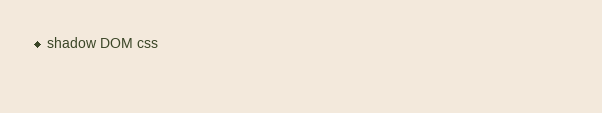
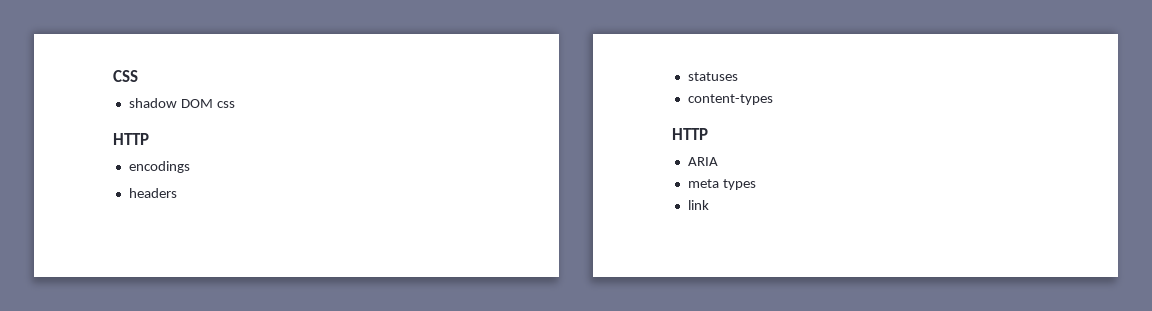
+ CSS
  shadow DOM css
+ HTTP
+ encodings
+ headers
+ statuses
+ content-types
+ HTTP
+ ARIA
+ meta types
+ link

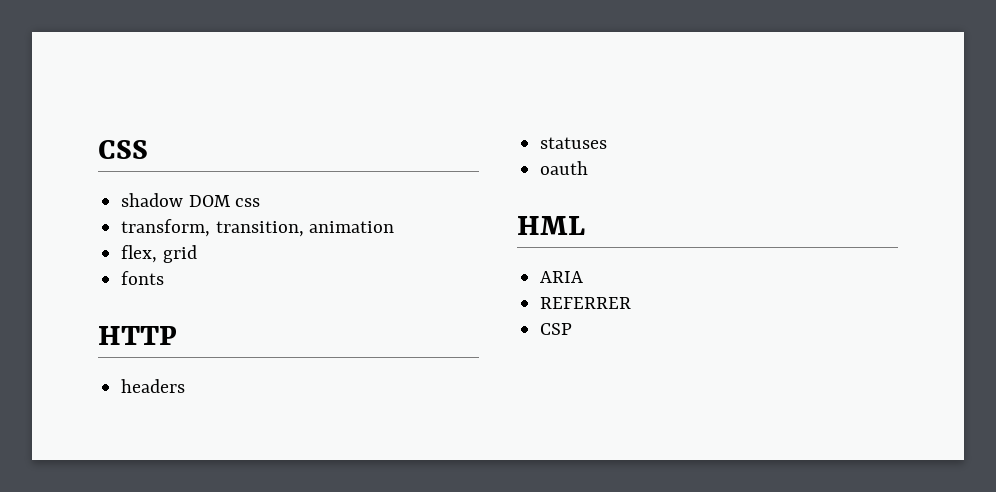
  shadow DOM css
+ transform, transition, animation
+ flex, grid
+ fonts
  HTTP
- encodings
- content-types
- HTTP
+ oauth
+ HML
- meta types
- link
+ REFERRER
+ CSP

